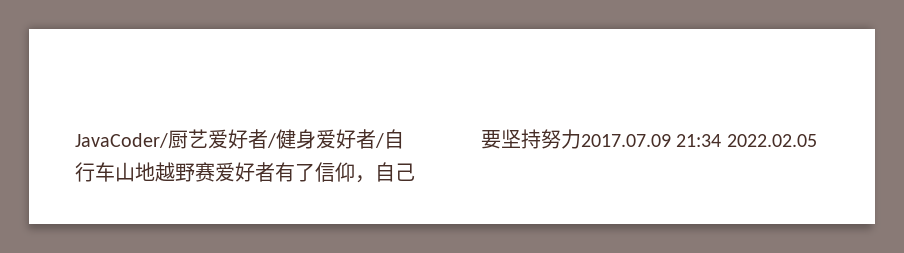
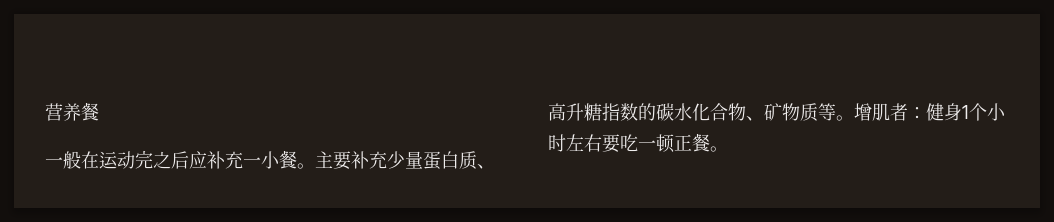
- JavaCoder/厨艺爱好者/健身爱好者/自行车山地越野赛爱好者有了信仰，自己要坚持努力2017.07.09 21:34 2022.02.05
+ 营养餐
+ 一般在运动完之后应补充一小餐。主要补充少量蛋白质、高升糖指数的碳水化合物、矿物质等。增肌者：健身1个小时左右要吃一顿正餐。

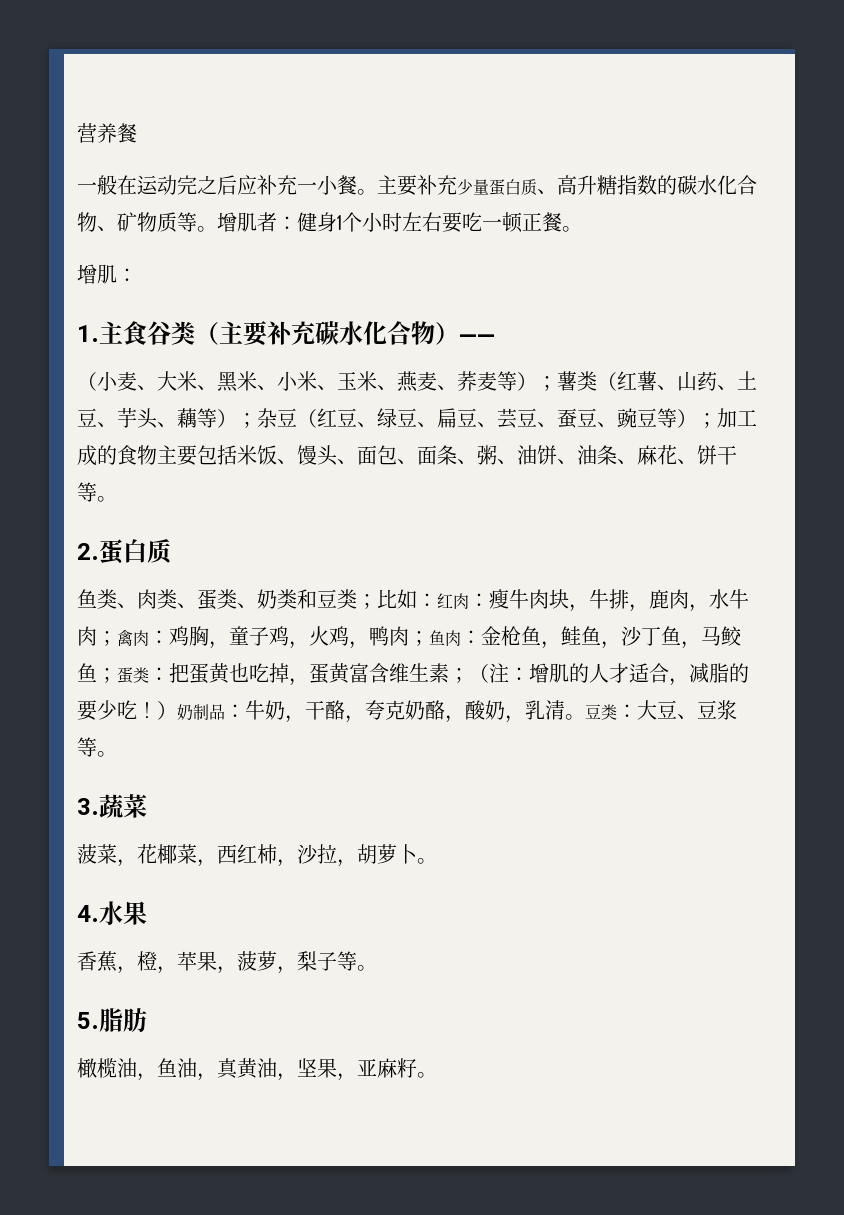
+ 增肌：
+ 1.主食谷类（主要补充碳水化合物）——
+ （小麦、大米、黑米、小米、玉米、燕麦、荞麦等）；薯类（红薯、山药、土豆、芋头、藕等）；杂豆（红豆、绿豆、扁豆、芸豆、蚕豆、豌豆等）；加工成的食物主要包括米饭、馒头、面包、面条、粥、油饼、油条、麻花、饼干等。
+ 2.蛋白质
+ 鱼类、肉类、蛋类、奶类和豆类；比如：红肉：瘦牛肉块，牛排，鹿肉，水牛肉；禽肉：鸡胸，童子鸡，火鸡，鸭肉；鱼肉：金枪鱼，鲑鱼，沙丁鱼，马鲛鱼；蛋类：把蛋黄也吃掉，蛋黄富含维生素；（注：增肌的人才适合，减脂的要少吃！）奶制品：牛奶，干酪，夸克奶酪，酸奶，乳清。豆类：大豆、豆浆等。
+ 3.蔬菜
+ 菠菜，花椰菜，西红柿，沙拉，胡萝卜。
+ 4.水果
+ 香蕉，橙，苹果，菠萝，梨子等。
+ 5.脂肪
+ 橄榄油，鱼油，真黄油，坚果，亚麻籽。

